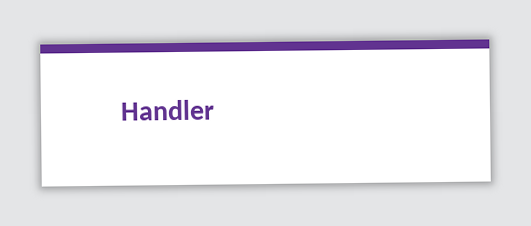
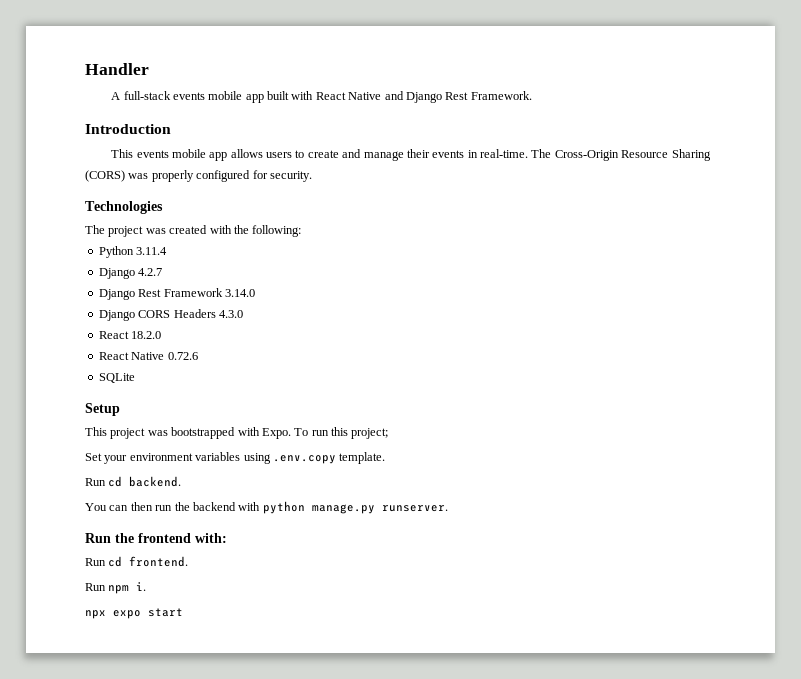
+ A full-stack events mobile app built with React Native and Django Rest Framework.
+ Introduction
+ This events mobile app allows users to create and manage their events in real-time. The Cross-Origin Resource Sharing (CORS) was properly configured for security.
+ Technologies
+ The project was created with the following:
+ Python 3.11.4
+ Django 4.2.7
+ Django Rest Framework 3.14.0
+ Django CORS Headers 4.3.0
+ React 18.2.0
+ React Native 0.72.6
+ SQLite
+ Setup
+ This project was bootstrapped with Expo. To run this project;
+ Set your environment variables using .env.copy template.
+ Run cd backend.
+ You can then run the backend with python manage.py runserver.
+ Run the frontend with:
+ Run cd frontend.
+ Run npm i.
+ npx expo start

